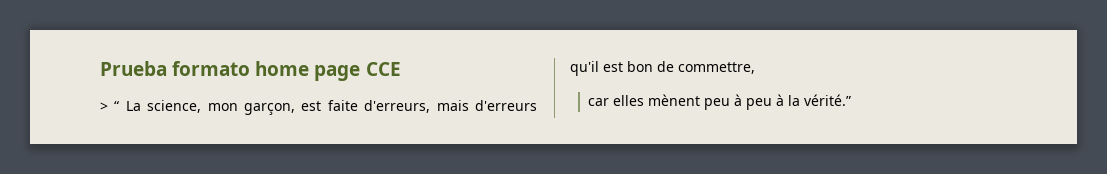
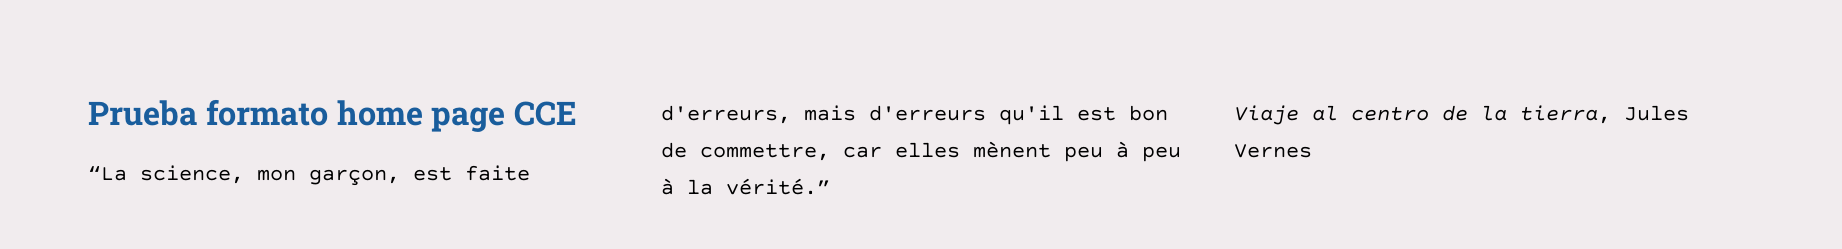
- > “ La science, mon garçon, est faite d'erreurs, mais d'erreurs qu'il est bon de commettre,
- car elles mènent peu à peu à la vérité.”
+ “La science, mon garçon, est faite d'erreurs, mais d'erreurs qu'il est bon de commettre, car elles mènent peu à peu à la vérité.”
+ Viaje al centro de la tierra, Jules Vernes

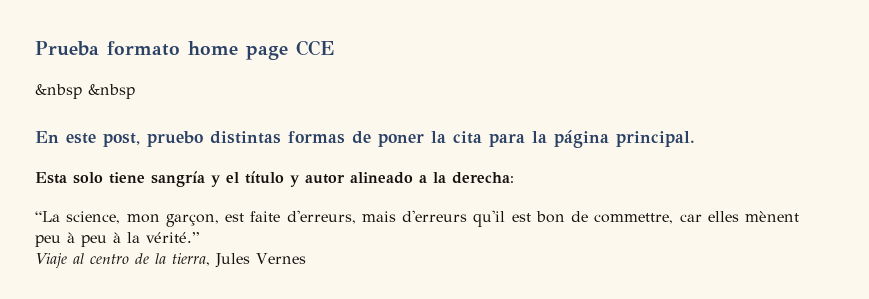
+ &nbsp &nbsp
+ En este post, pruebo distintas formas de poner la cita para la página principal.
+ Esta solo tiene sangría y el título y autor alineado a la derecha:

